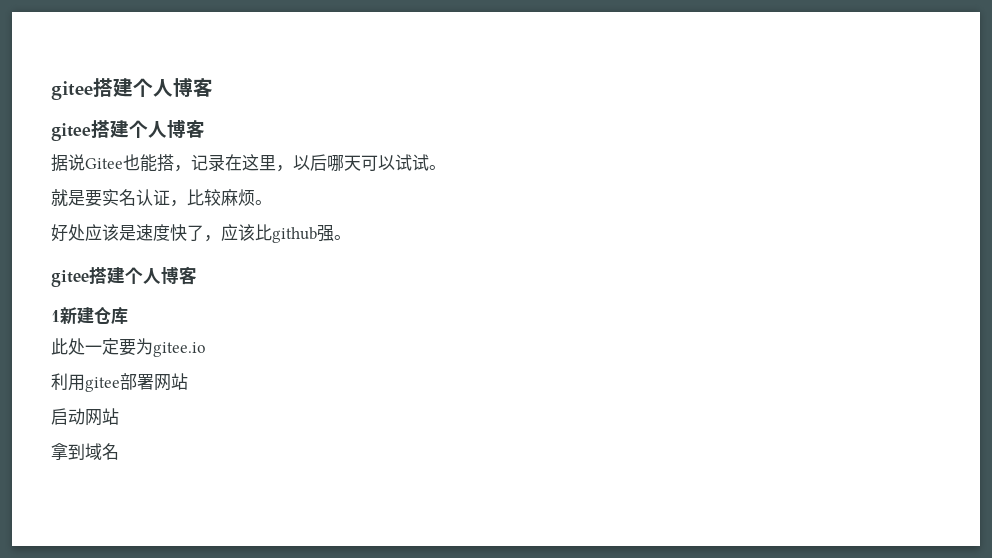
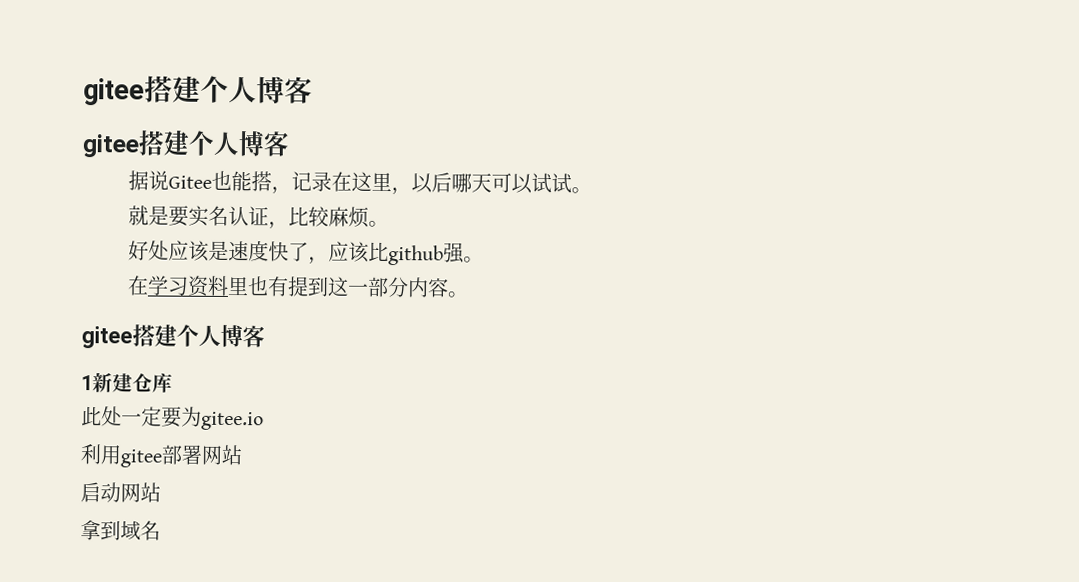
+ 在学习资料里也有提到这一部分内容。

